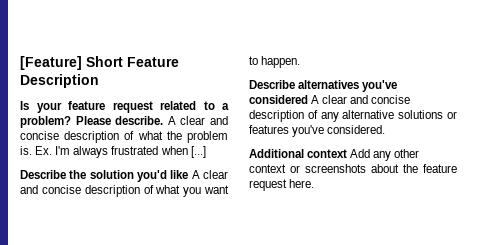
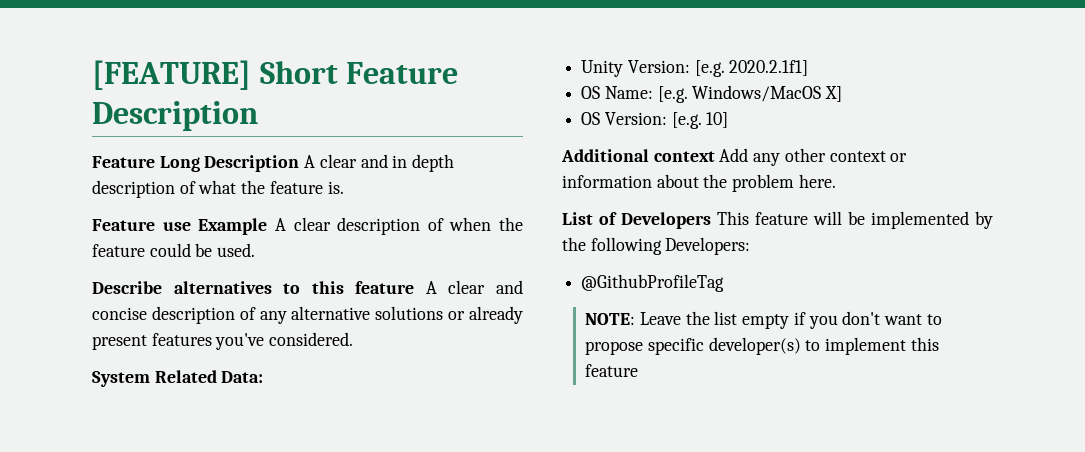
- [Feature] Short Feature Description
+ [FEATURE] Short Feature Description
- Is your feature request related to a problem? Please describe. A clear and concise description of what the problem is. Ex. I'm always frustrated when [...]
- Describe the solution you'd like A clear and concise description of what you want to happen.
+ Feature Long Description A clear and in depth description of what the feature is.
+ Feature use Example A clear description of when the feature could be used.
- Describe alternatives you've considered A clear and concise description of any alternative solutions or features you've considered.
+ Describe alternatives to this feature A clear and concise description of any alternative solutions or already present features you've considered.
+ System Related Data:
+ Unity Version: [e.g. 2020.2.1f1]
+ OS Name: [e.g. Windows/MacOS X]
+ OS Version: [e.g. 10]
- Additional context Add any other context or screenshots about the feature request here.
+ Additional context Add any other context or information about the problem here.
+ List of Developers This feature will be implemented by the following Developers:
+ @GithubProfileTag
+ NOTE: Leave the list empty if you don't want to propose specific developer(s) to implement this feature

